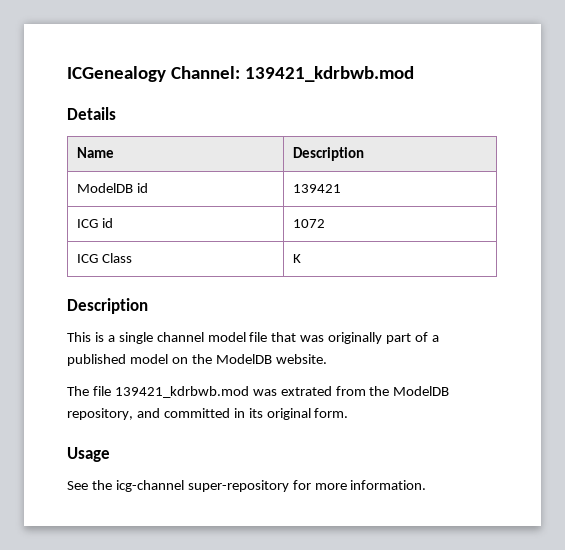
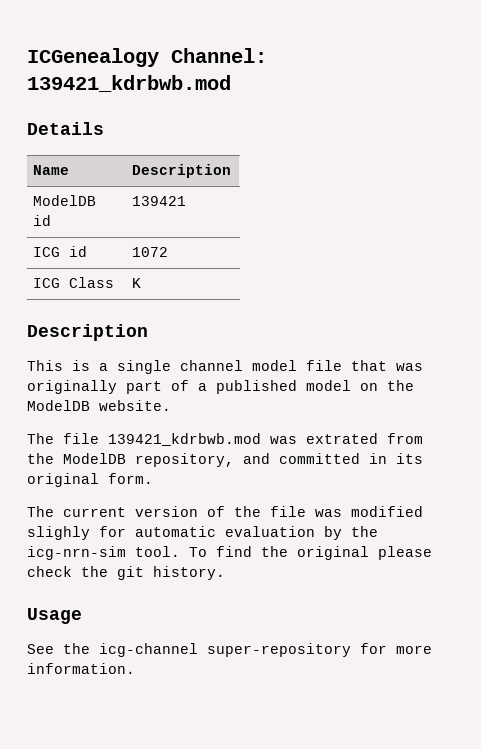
+ The current version of the file was modified slighly for automatic evaluation by the icg-nrn-sim tool. To find the original please check the git history.

